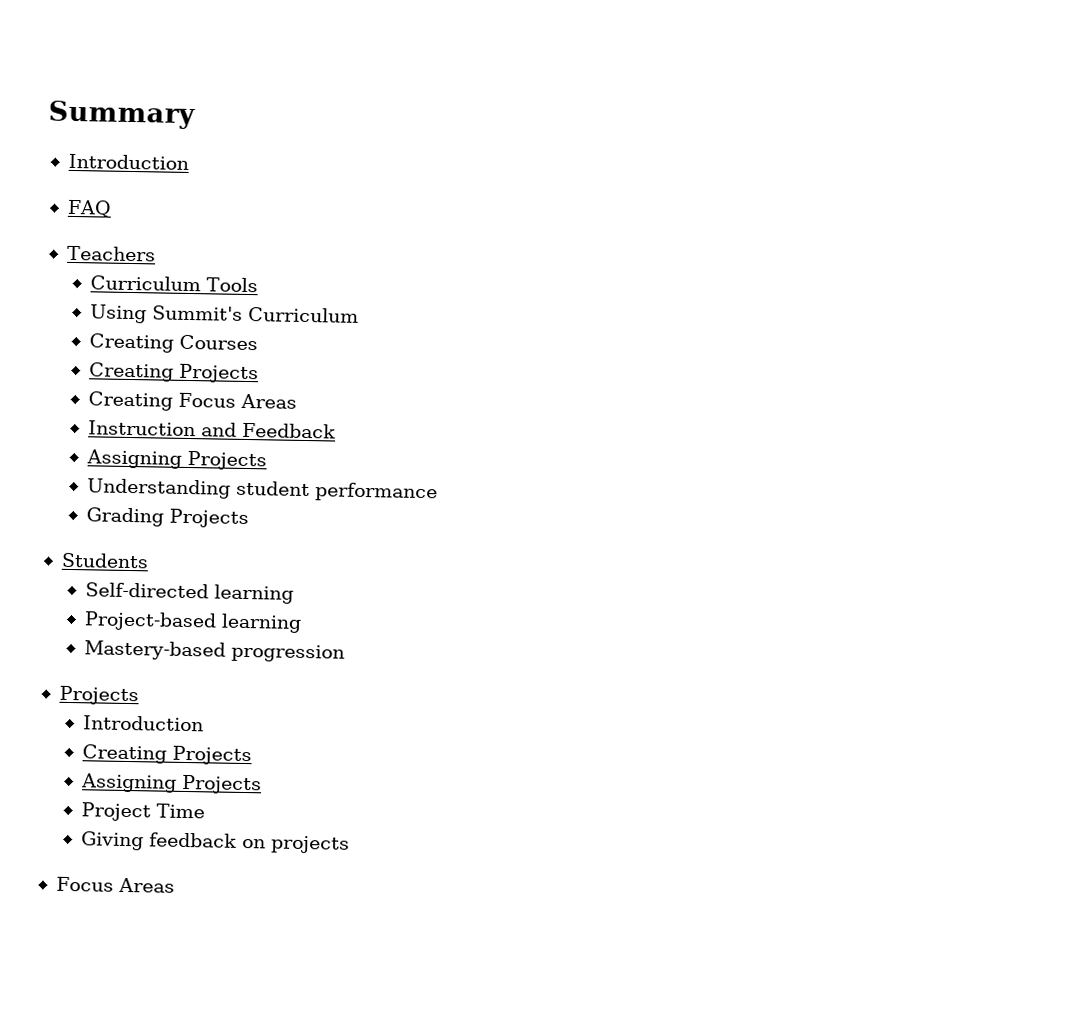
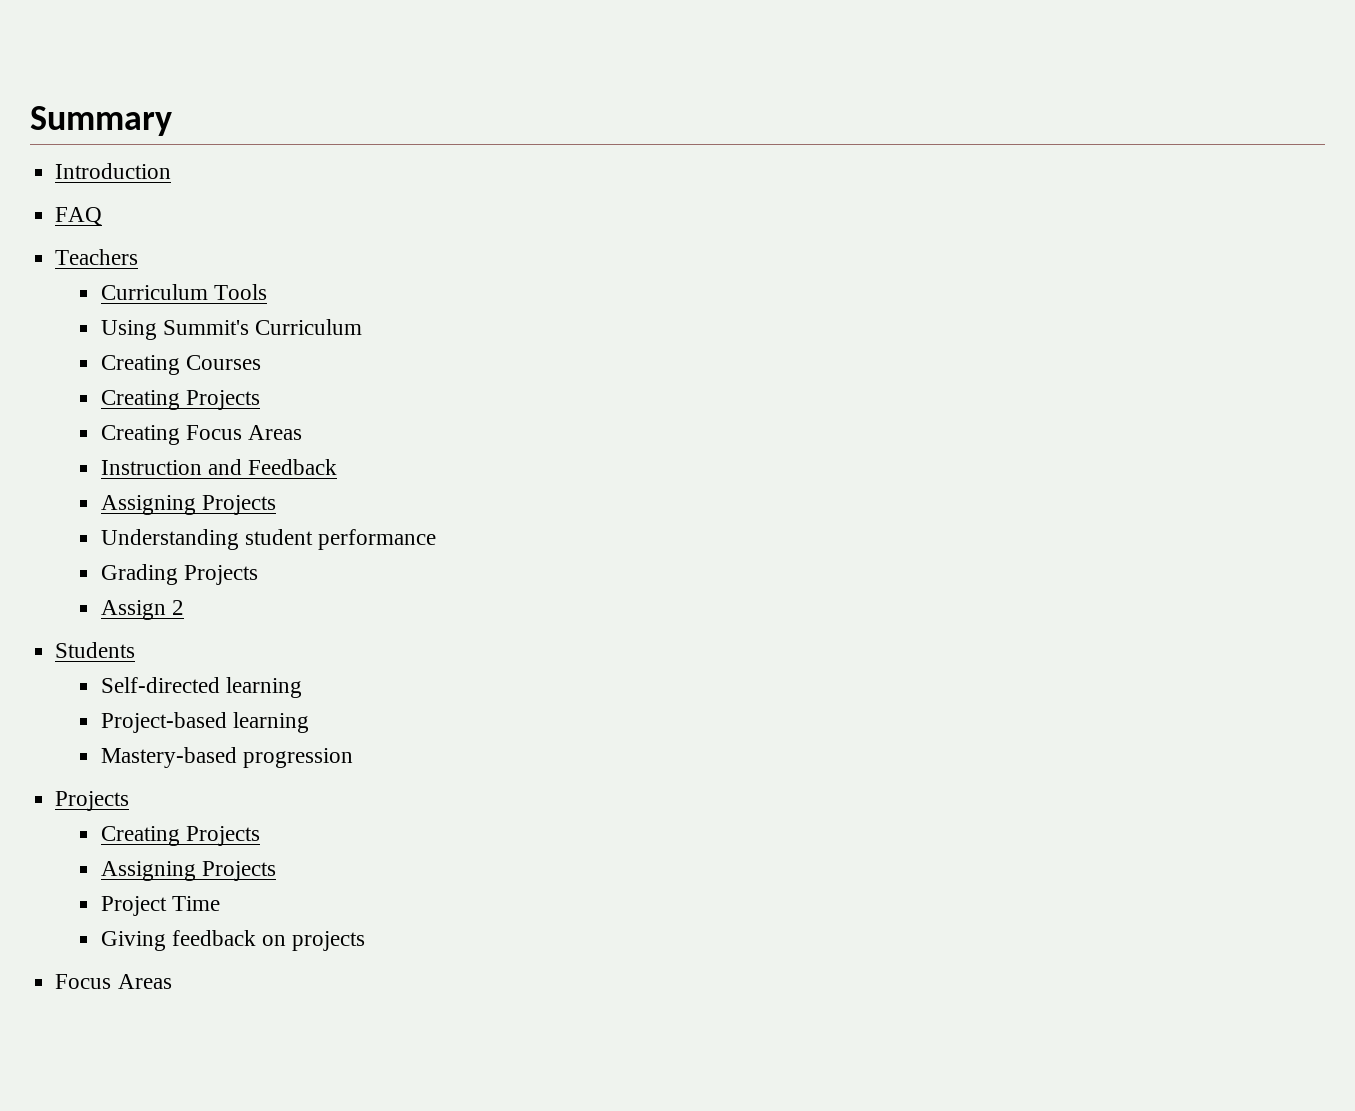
+ Assign 2
  Mastery-based progression
  Projects
- Introduction

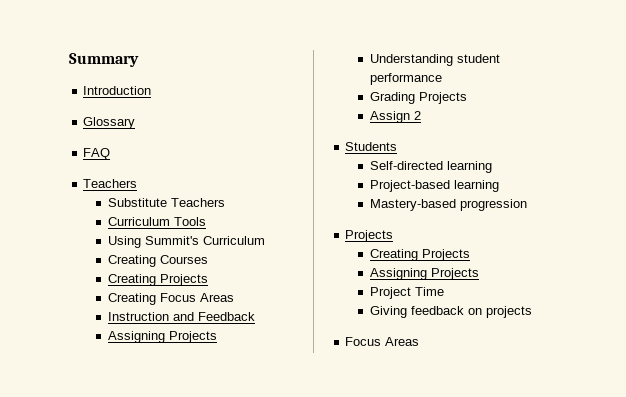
+ Glossary
+ Substitute Teachers

